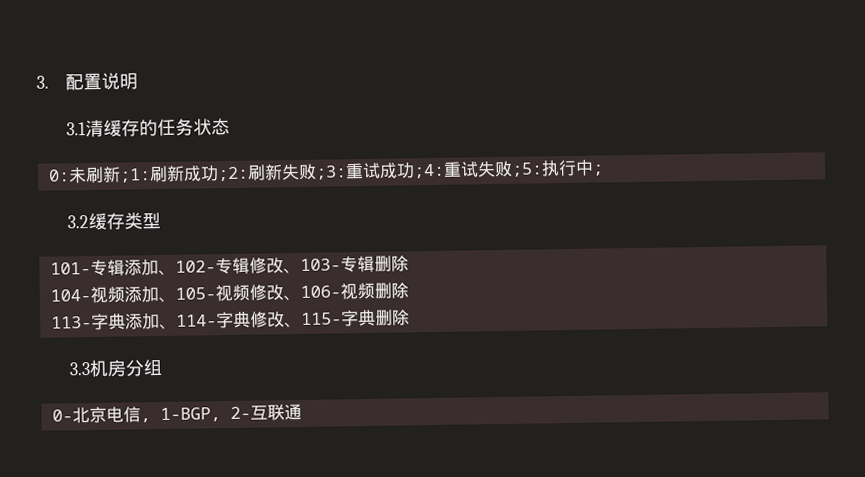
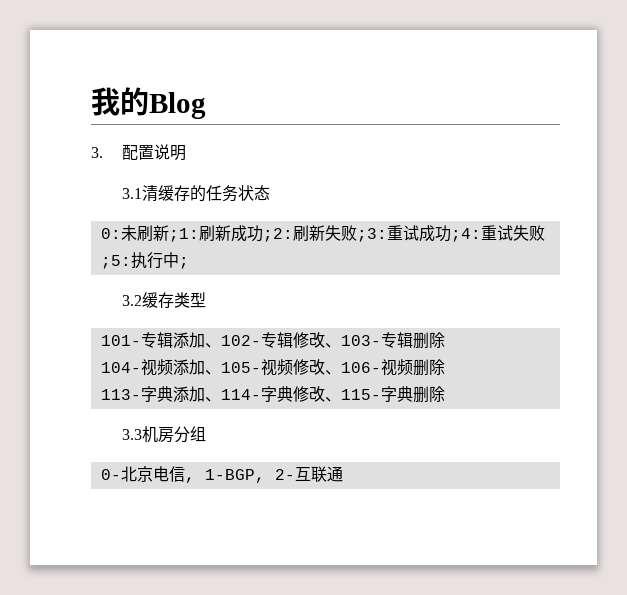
+ 我的Blog

